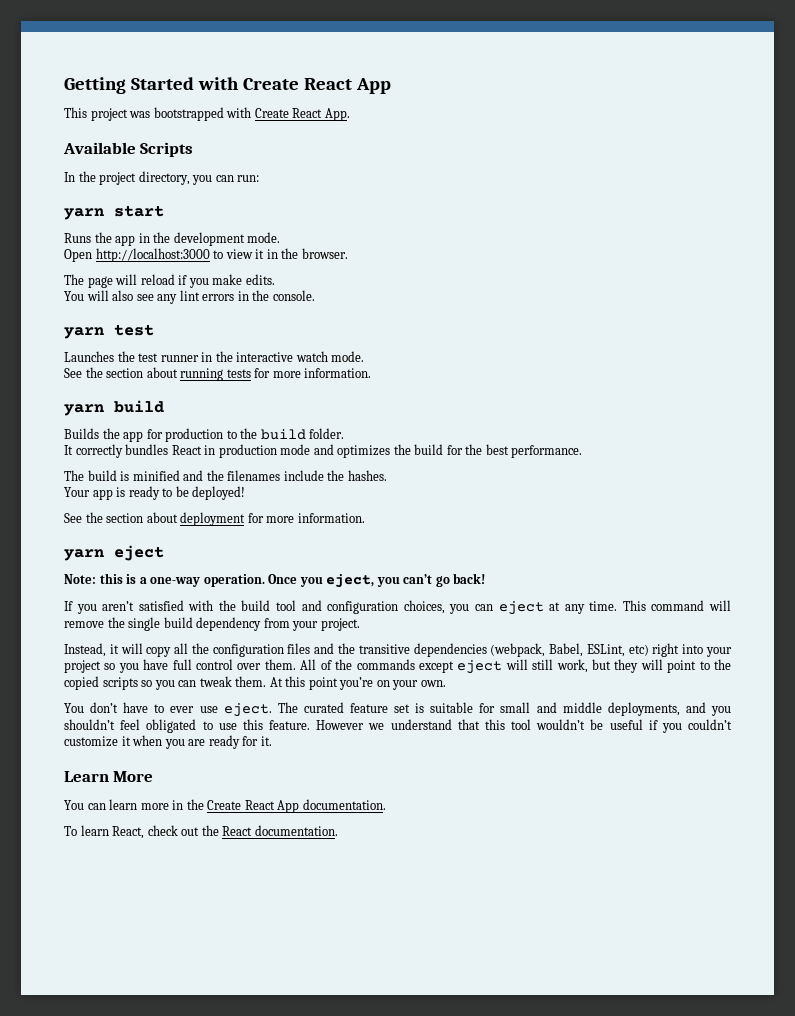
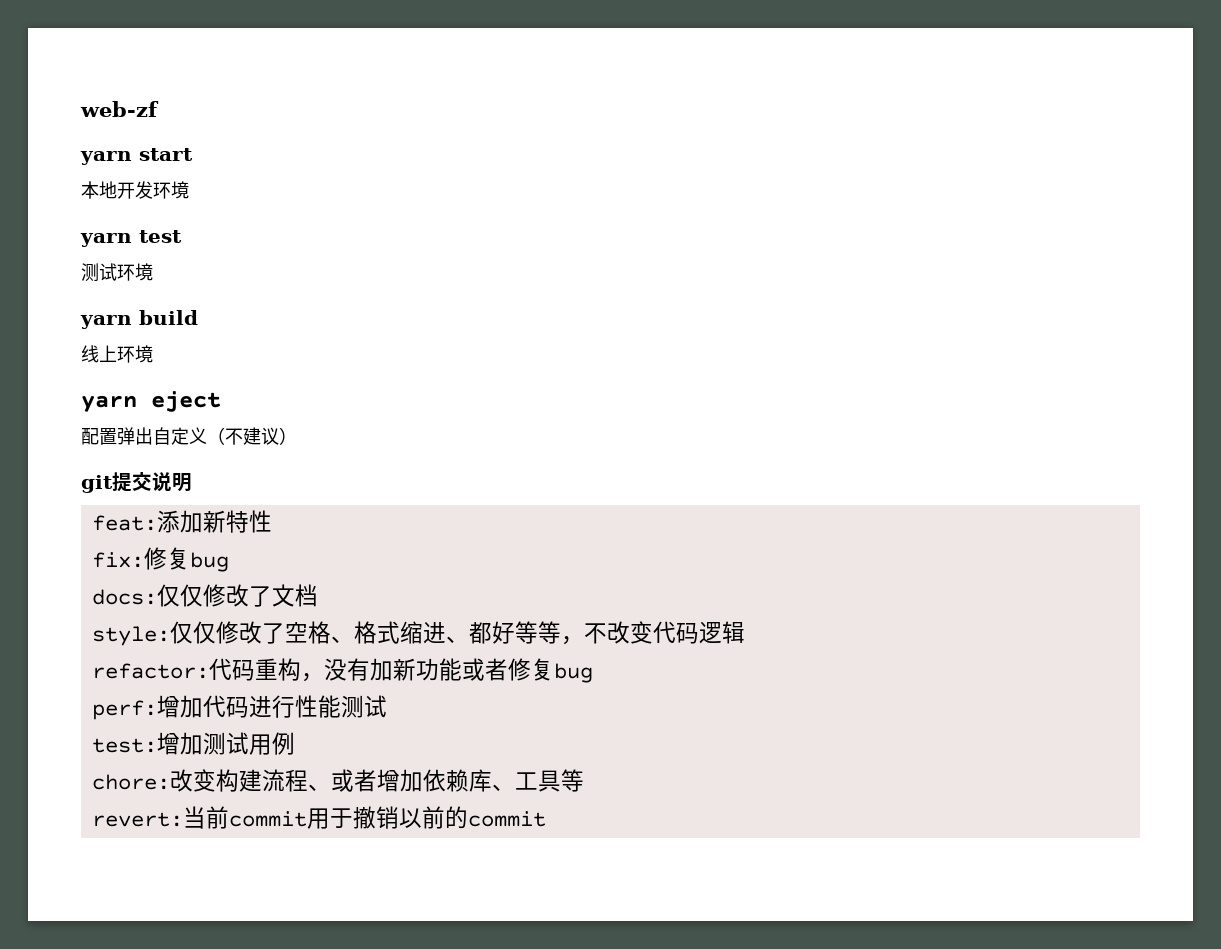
- Getting Started with Create React App
- This project was bootstrapped with Create React App.
- Available Scripts
- In the project directory, you can run:
+ web-zf
  yarn start
- Runs the app in the development mode.
- Open http://localhost:3000 to view it in the browser.
- The page will reload if you make edits.
- You will also see any lint errors in the console.
+ 本地开发环境
  yarn test
- Launches the test runner in the interactive watch mode.
- See the section about running tests for more information.
+ 测试环境
  yarn build
- Builds the app for production to the build folder.
- It correctly bundles React in production mode and optimizes the build for the best performance.
- The build is minified and the filenames include the hashes.
- Your app is ready to be deployed!
- See the section about deployment for more information.
+ 线上环境
  yarn eject
- Note: this is a one-way operation. Once you eject, you can’t go back!
- If you aren’t satisfied with the build tool and configuration choices, you can eject at any time. This command will remove the single build dependency from your project.
- Instead, it will copy all the configuration files and the transitive dependencies (webpack, Babel, ESLint, etc) right into your project so you have full control over them. All of the commands except eject will still work, but they will point to the copied scripts so you can tweak them. At this point you’re on your own.
- You don’t have to ever use eject. The curated feature set is suitable for small and middle deployments, and you shouldn’t feel obligated to use this feature. However we understand that this tool wouldn’t be useful if you couldn’t customize it when you are ready for it.
- Learn More
- You can learn more in the Create React App documentation.
- To learn React, check out the React documentation.
+ 配置弹出自定义（不建议）
+ git提交说明
+ feat:添加新特性
+ fix:修复bug
+ docs:仅仅修改了文档
+ style:仅仅修改了空格、格式缩进、都好等等，不改变代码逻辑
+ refactor:代码重构，没有加新功能或者修复bug
+ perf:增加代码进行性能测试
+ test:增加测试用例
+ chore:改变构建流程、或者增加依赖库、工具等
+ revert:当前commit用于撤销以前的commit

